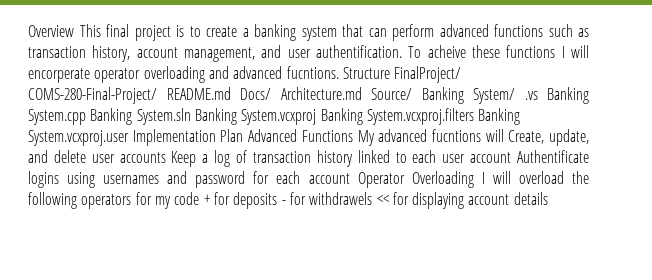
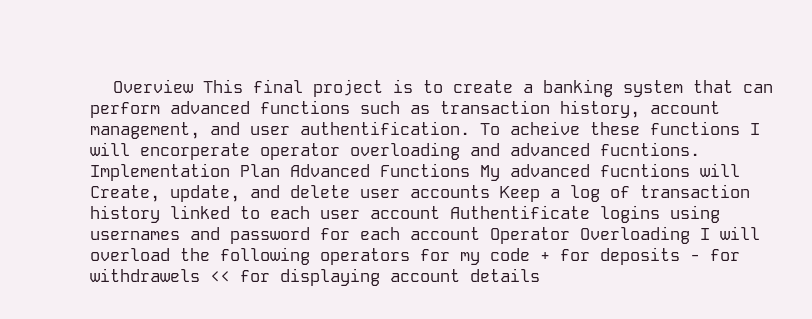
- Structure FinalProject/ COMS-280-Final-Project/ README.md Docs/ Architecture.md Source/ Banking System/ .vs Banking System.cpp Banking System.sln Banking System.vcxproj Banking System.vcxproj.filters Banking System.vcxproj.user Implementation Plan Advanced Functions My advanced fucntions will Create, update, and delete user accounts Keep a log of transaction history linked to each user account Authentificate logins using usernames and password for each account Operator Overloading I will overload the following operators for my code + for deposits - for withdrawels << for displaying account details
+ Implementation Plan Advanced Functions My advanced fucntions will Create, update, and delete user accounts Keep a log of transaction history linked to each user account Authentificate logins using usernames and password for each account Operator Overloading I will overload the following operators for my code + for deposits - for withdrawels << for displaying account details

